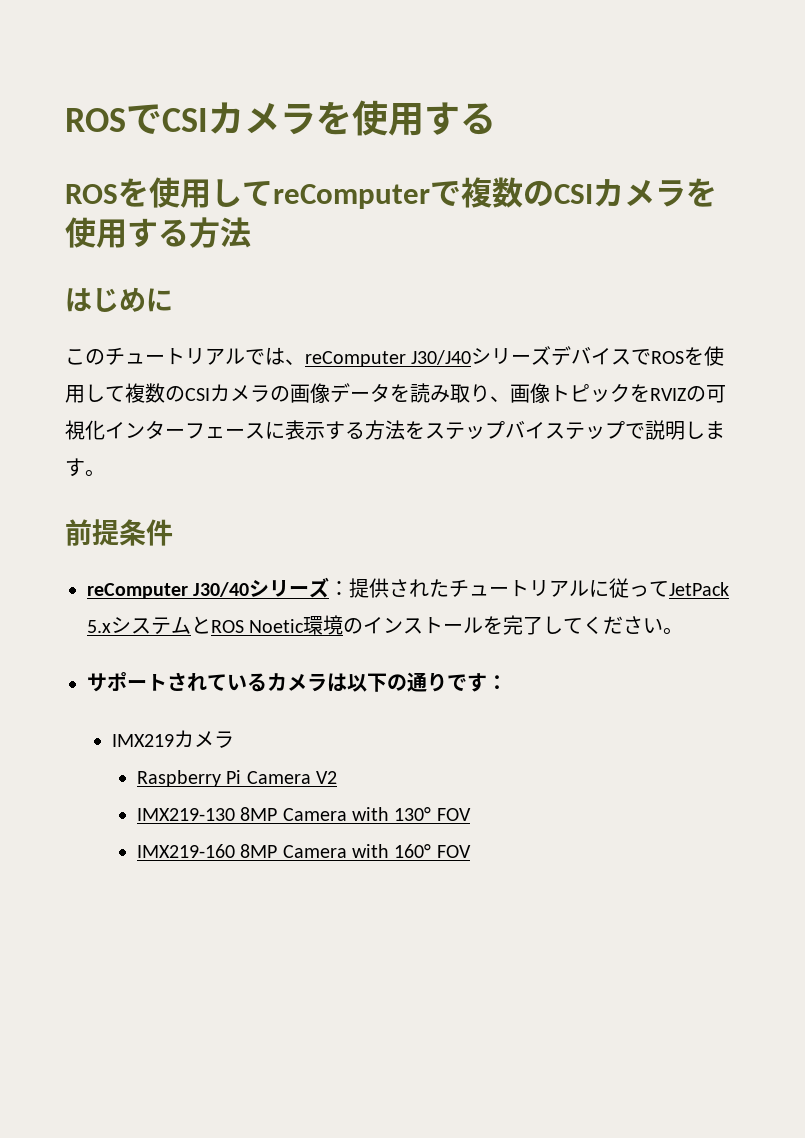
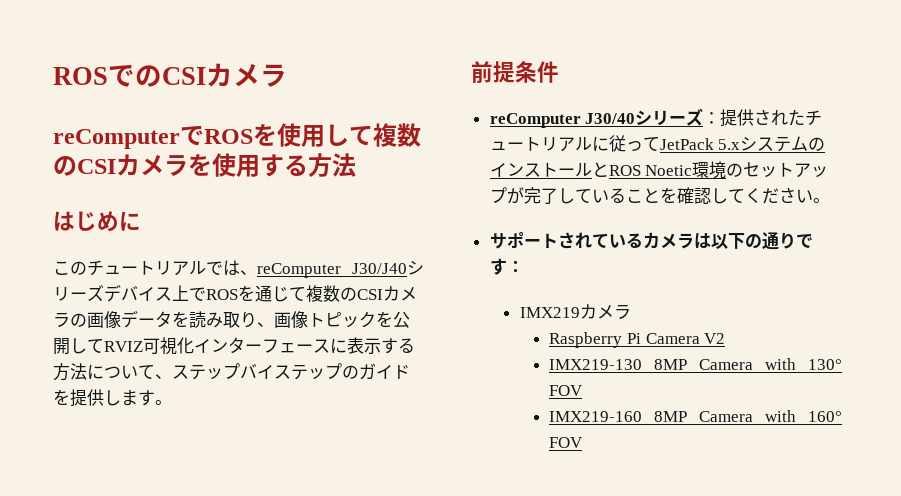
- ROSでCSIカメラを使用する
- ROSを使用してreComputerで複数のCSIカメラを使用する方法
+ ROSでのCSIカメラ
+ reComputerでROSを使用して複数のCSIカメラを使用する方法
- このチュートリアルでは、reComputer J30/J40シリーズデバイスでROSを使用して複数のCSIカメラの画像データを読み取り、画像トピックをRVIZの可視化インターフェースに表示する方法をステップバイステップで説明します。
+ このチュートリアルでは、reComputer J30/J40シリーズデバイス上でROSを通じて複数のCSIカメラの画像データを読み取り、画像トピックを公開してRVIZ可視化インターフェースに表示する方法について、ステップバイステップのガイドを提供します。
- reComputer J30/40シリーズ：提供されたチュートリアルに従ってJetPack 5.xシステムとROS Noetic環境のインストールを完了してください。
+ reComputer J30/40シリーズ：提供されたチュートリアルに従ってJetPack 5.xシステムのインストールとROS Noetic環境のセットアップが完了していることを確認してください。

